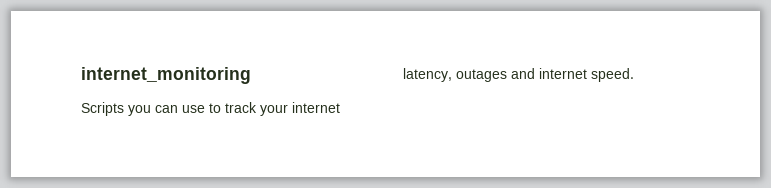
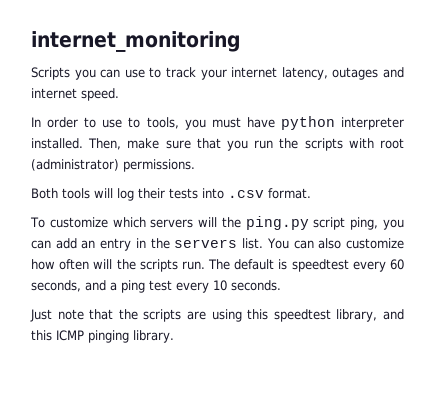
+ In order to use to tools, you must have python interpreter installed. Then, make sure that you run the scripts with root (administrator) permissions.
+ Both tools will log their tests into .csv format.
+ To customize which servers will the ping.py script ping, you can add an entry in the servers list. You can also customize how often will the scripts run. The default is speedtest every 60 seconds, and a ping test every 10 seconds.
+ Just note that the scripts are using this speedtest library, and this ICMP pinging library.

